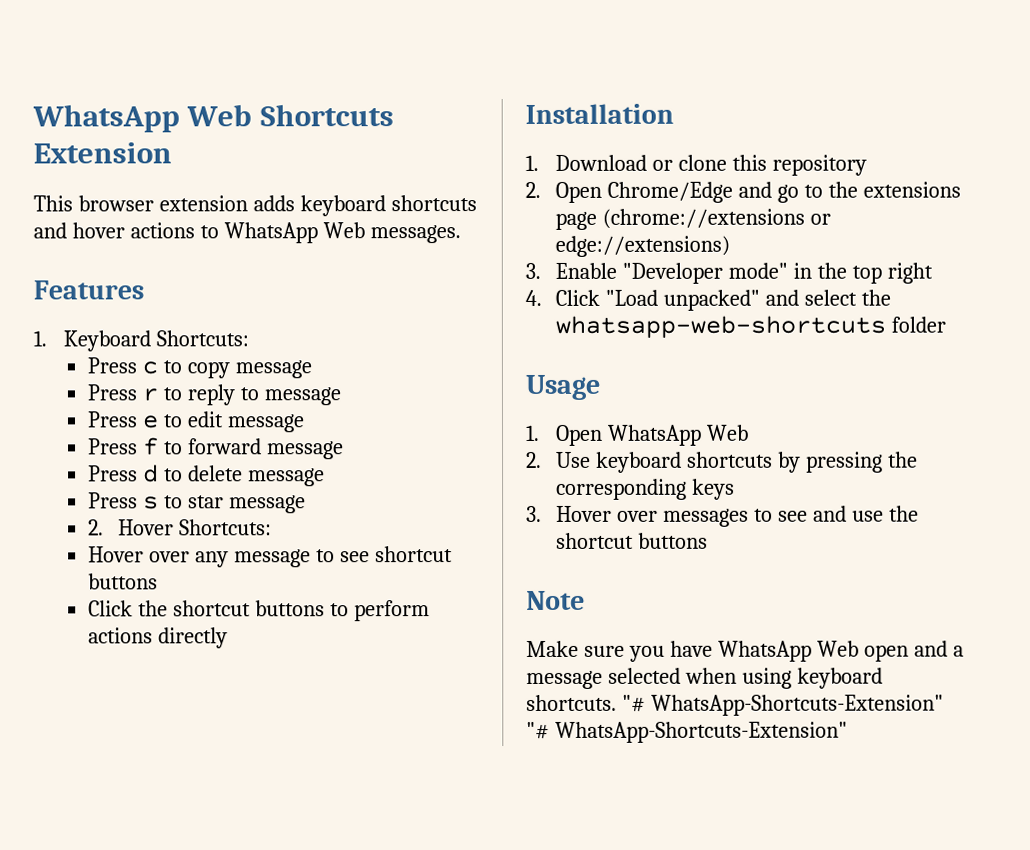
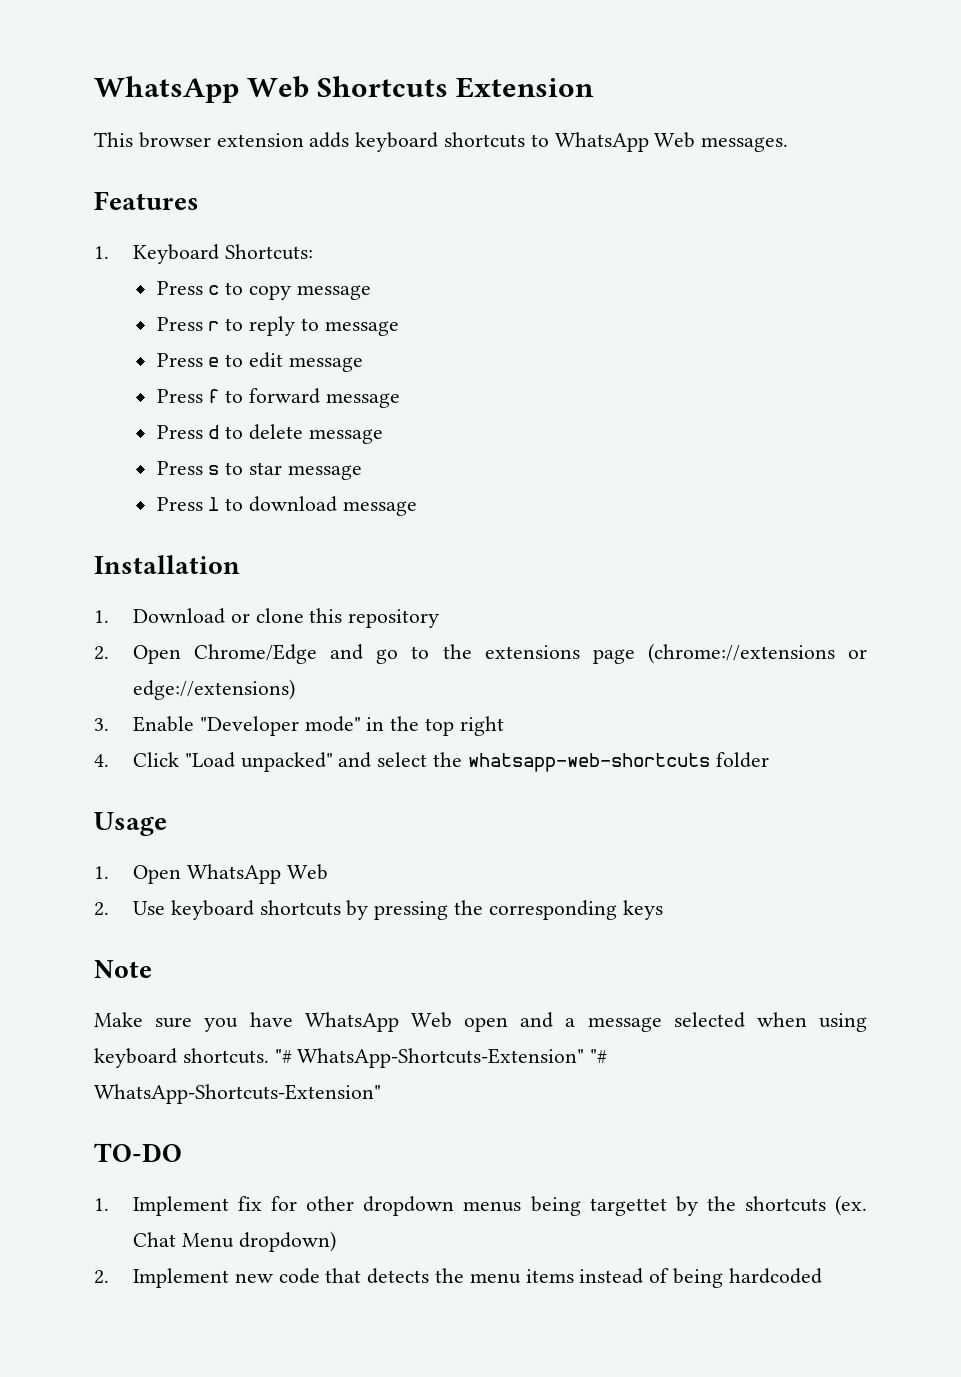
- This browser extension adds keyboard shortcuts and hover actions to WhatsApp Web messages.
+ This browser extension adds keyboard shortcuts to WhatsApp Web messages.
- 2. Hover Shortcuts:
- Hover over any message to see shortcut buttons
- Click the shortcut buttons to perform actions directly
+ Press l to download message
- 3. Hover over messages to see and use the shortcut buttons
+ TO-DO
+ 1. Implement fix for other dropdown menus being targettet by the shortcuts (ex. Chat Menu dropdown)
+ 2. Implement new code that detects the menu items instead of being hardcoded

